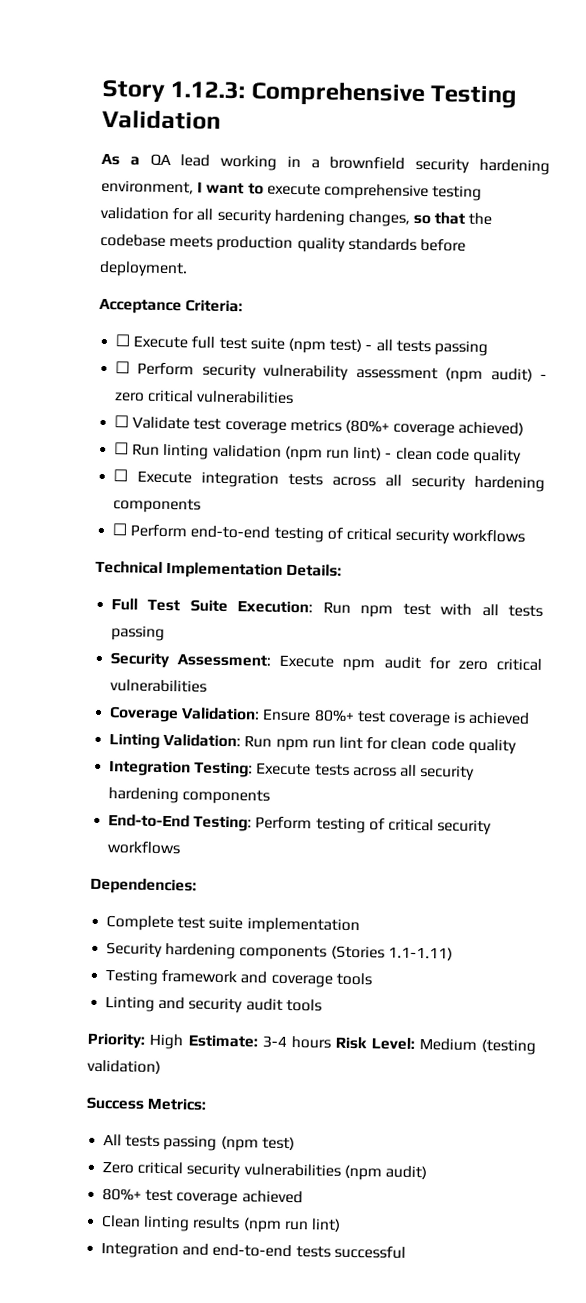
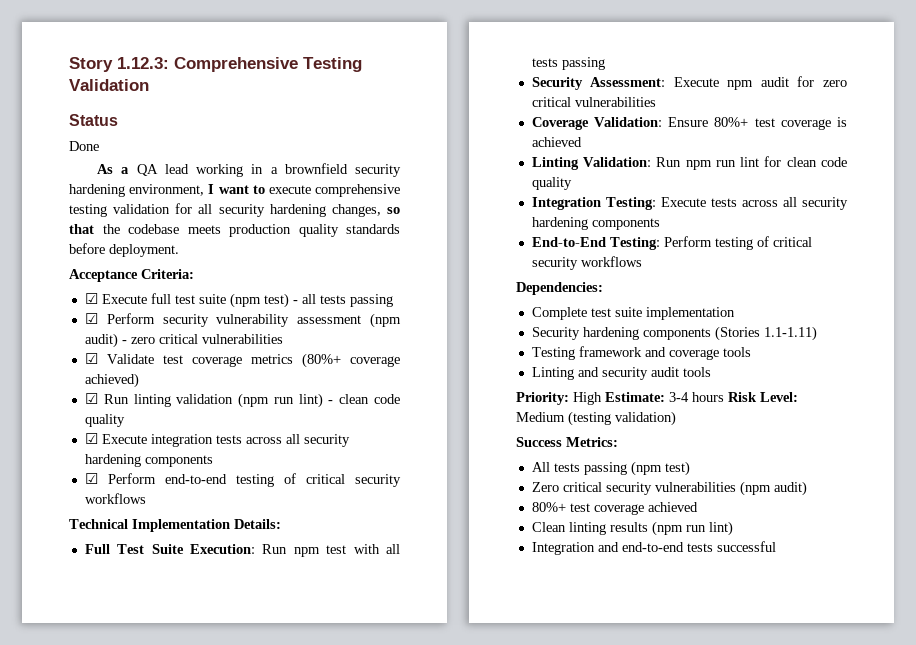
+ Status
+ Done
- ☐ Execute full test suite (npm test) - all tests passing
+ ☑ Execute full test suite (npm test) - all tests passing
- ☐ Perform security vulnerability assessment (npm audit) - zero critical vulnerabilities
+ ☑ Perform security vulnerability assessment (npm audit) - zero critical vulnerabilities
- ☐ Validate test coverage metrics (80%+ coverage achieved)
+ ☑ Validate test coverage metrics (80%+ coverage achieved)
- ☐ Run linting validation (npm run lint) - clean code quality
+ ☑ Run linting validation (npm run lint) - clean code quality
- ☐ Execute integration tests across all security hardening components
+ ☑ Execute integration tests across all security hardening components
- ☐ Perform end-to-end testing of critical security workflows
+ ☑ Perform end-to-end testing of critical security workflows

